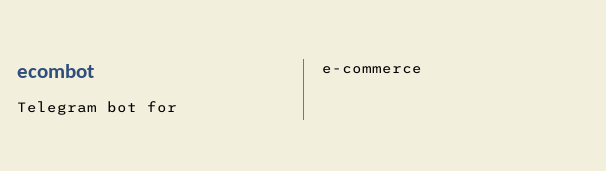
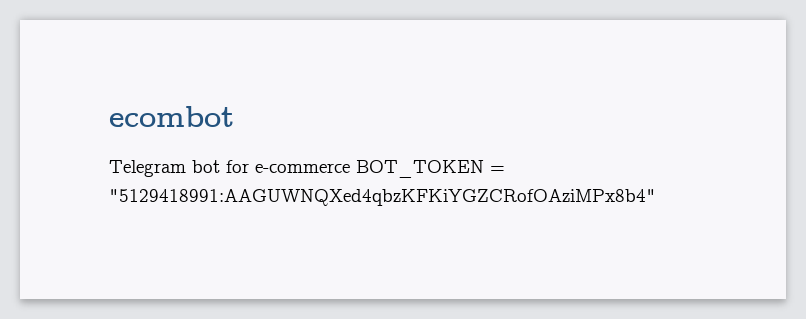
- Telegram bot for e-commerce
+ Telegram bot for e-commerce BOT_TOKEN = "5129418991:AAGUWNQXed4qbzKFKiYGZCRofOAziMPx8b4"

